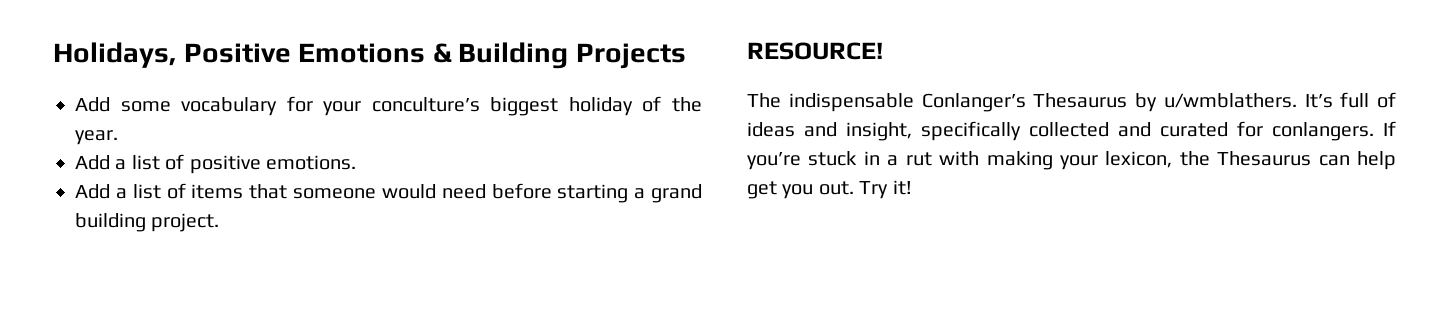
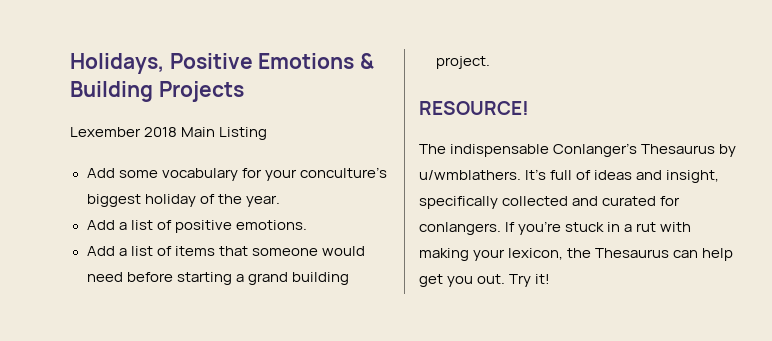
+ Lexember 2018 Main Listing

